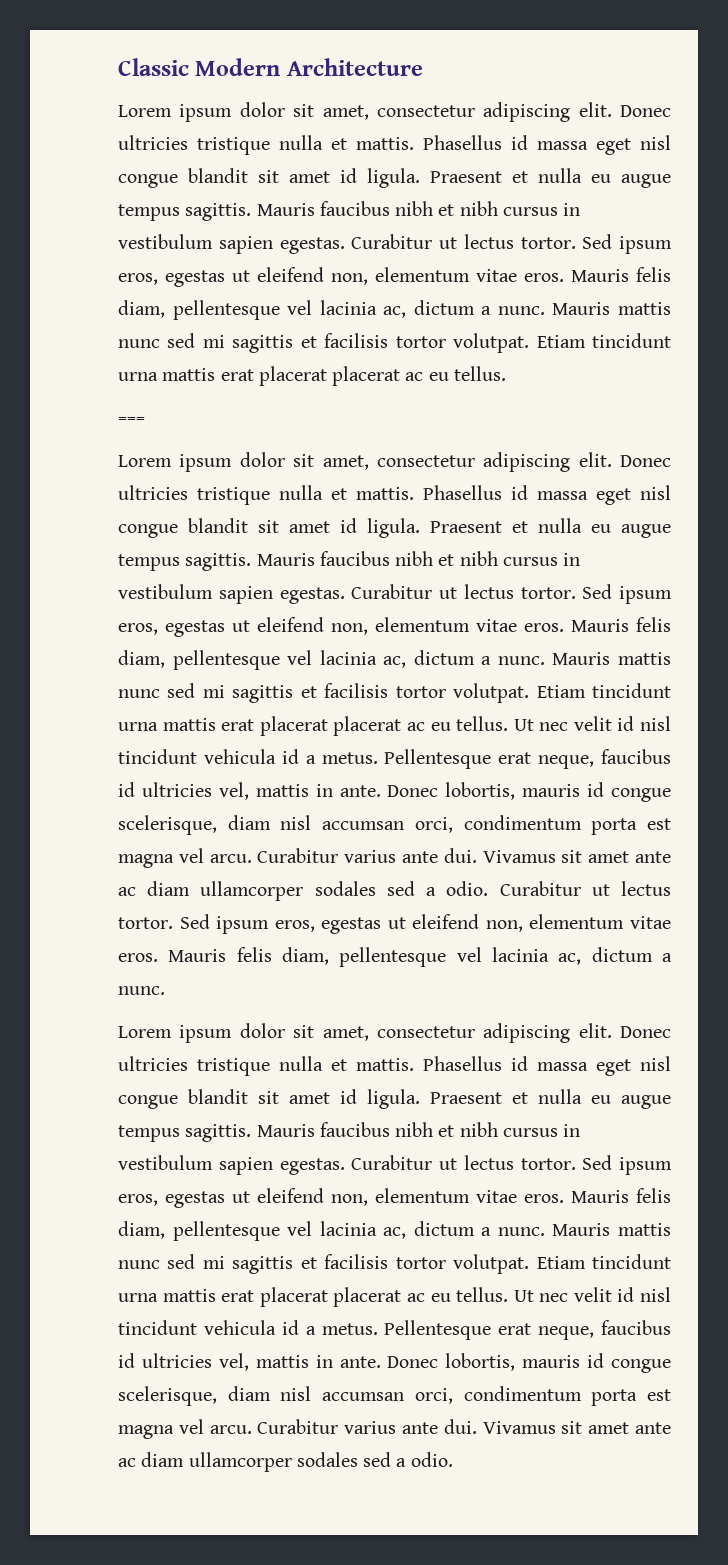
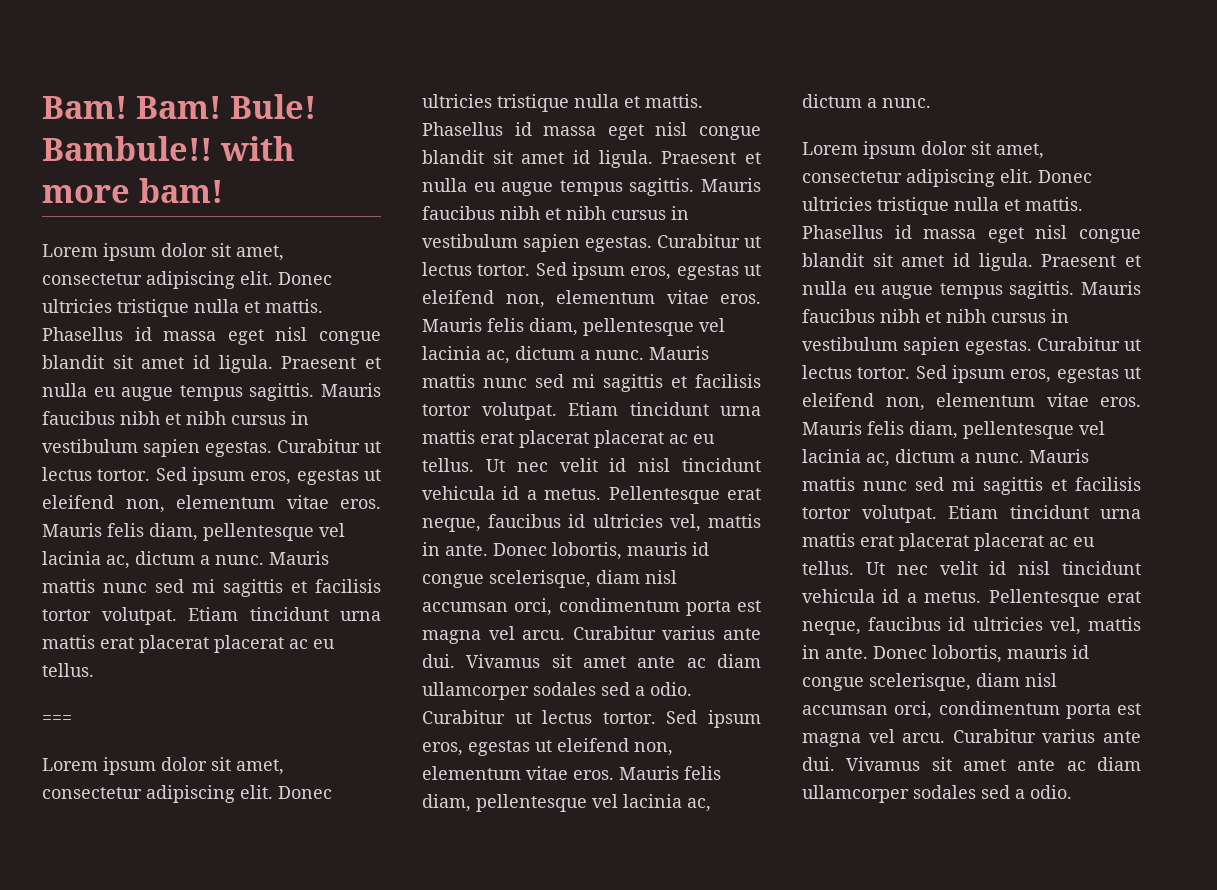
- Classic Modern Architecture
+ Bam! Bam! Bule! Bambule!! with more bam!

